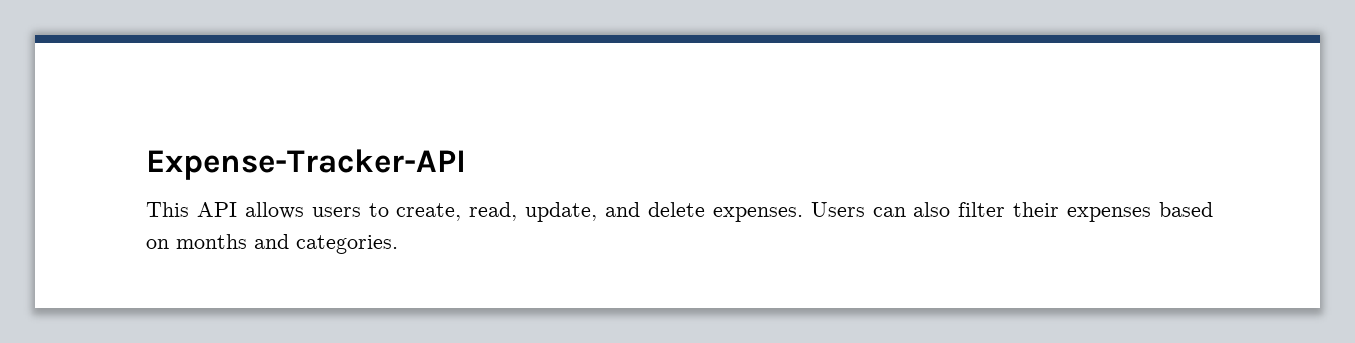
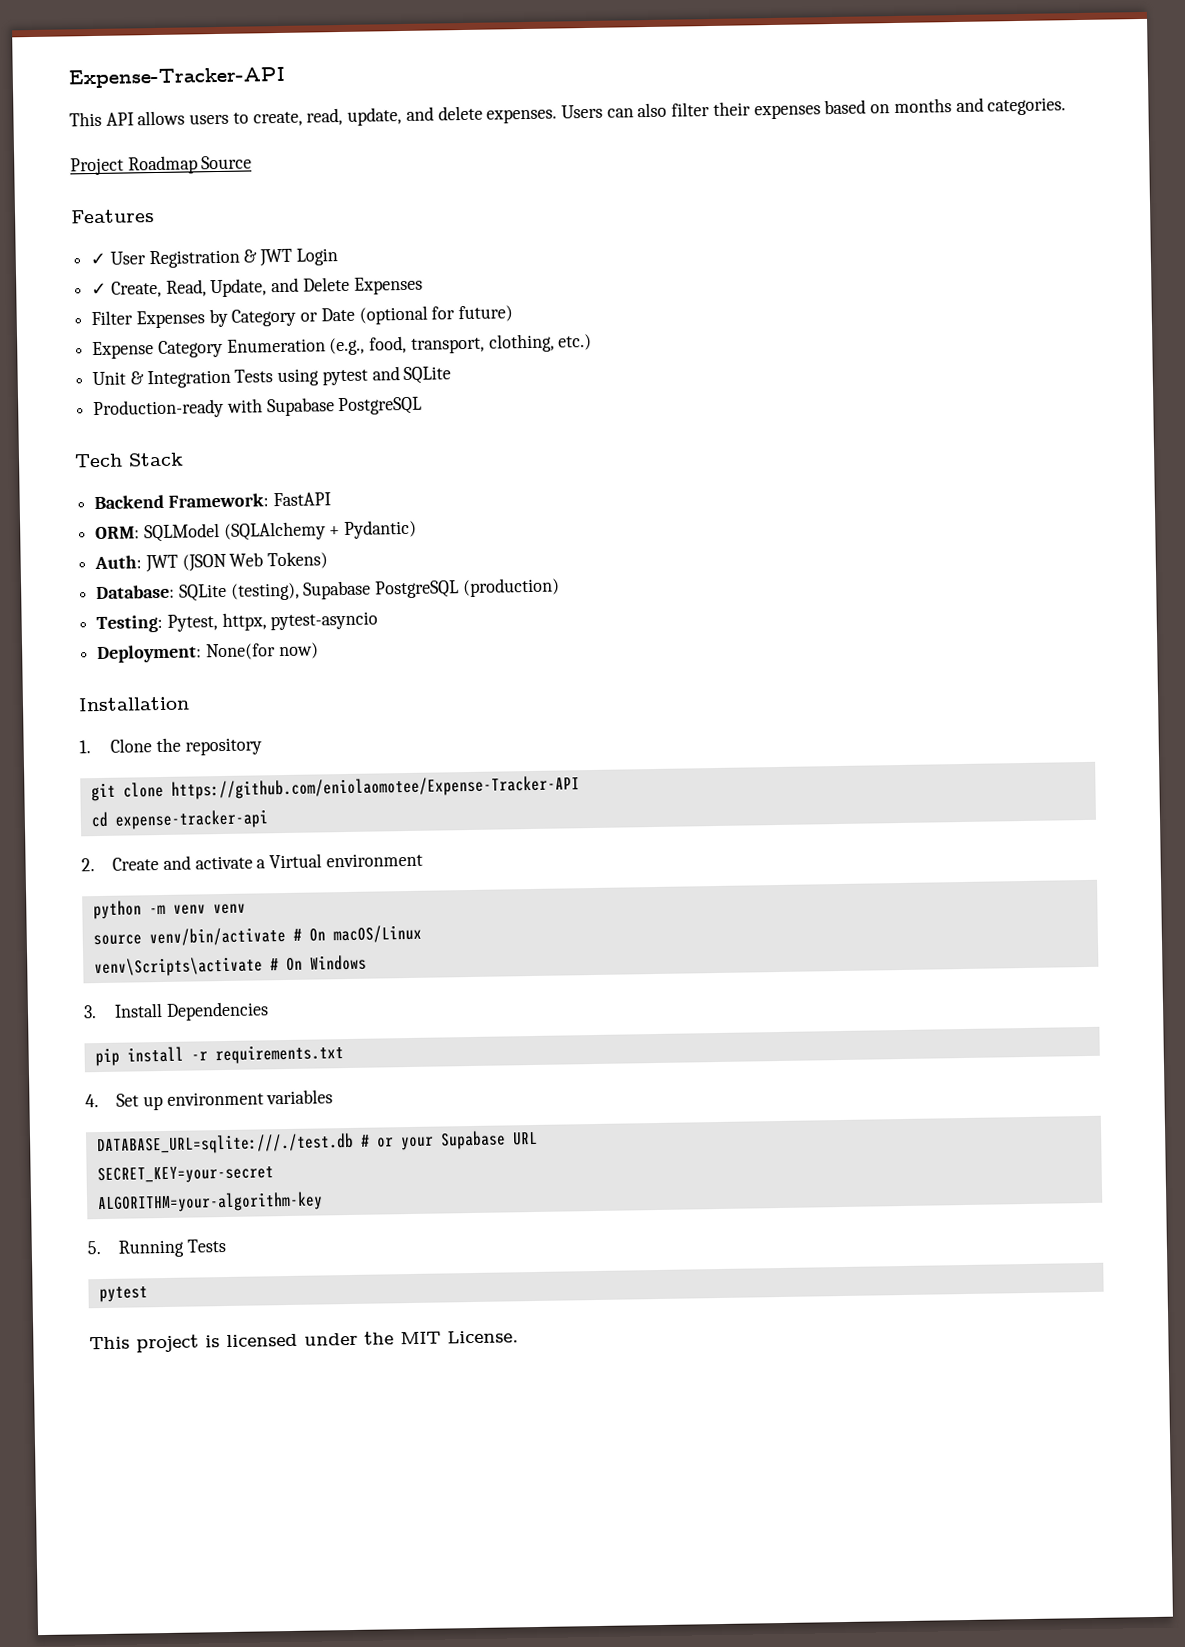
+ Project Roadmap Source
+ Features
+ ✓ User Registration & JWT Login
+ ✓ Create, Read, Update, and Delete Expenses
+ Filter Expenses by Category or Date (optional for future)
+ Expense Category Enumeration (e.g., food, transport, clothing, etc.)
+ Unit & Integration Tests using pytest and SQLite
+ Production-ready with Supabase PostgreSQL
+ Tech Stack
+ Backend Framework: FastAPI
+ ORM: SQLModel (SQLAlchemy + Pydantic)
+ Auth: JWT (JSON Web Tokens)
+ Database: SQLite (testing), Supabase PostgreSQL (production)
+ Testing: Pytest, httpx, pytest-asyncio
+ Deployment: None(for now)
+ Installation
+ 1. Clone the repository
+ git clone https://github.com/eniolaomotee/Expense-Tracker-API
+ cd expense-tracker-api
+ 2. Create and activate a Virtual environment
+ python -m venv venv
+ source venv/bin/activate # On macOS/Linux
+ venv\Scripts\activate # On Windows
+ 3. Install Dependencies
+ pip install -r requirements.txt
+ 4. Set up environment variables
+ DATABASE_URL=sqlite:///./test.db # or your Supabase URL
+ SECRET_KEY=your-secret
+ ALGORITHM=your-algorithm-key
+ 5. Running Tests
+ pytest
+ This project is licensed under the MIT License.

